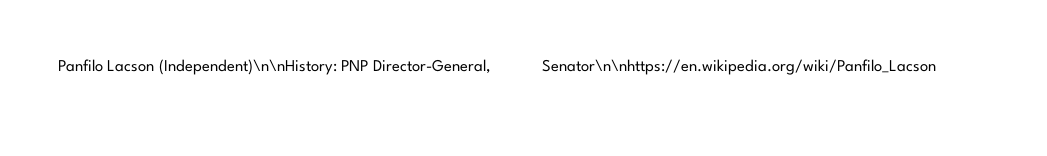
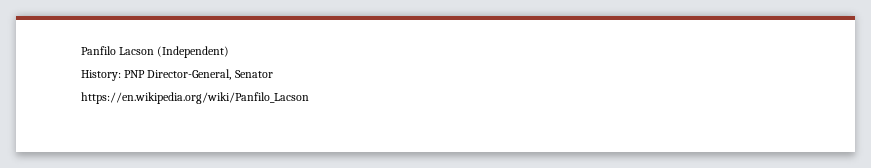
- Panfilo Lacson (Independent)\n\nHistory: PNP Director-General, Senator\n\nhttps://en.wikipedia.org/wiki/Panfilo_Lacson
+ Panfilo Lacson (Independent)
+ History: PNP Director-General, Senator
+ https://en.wikipedia.org/wiki/Panfilo_Lacson

